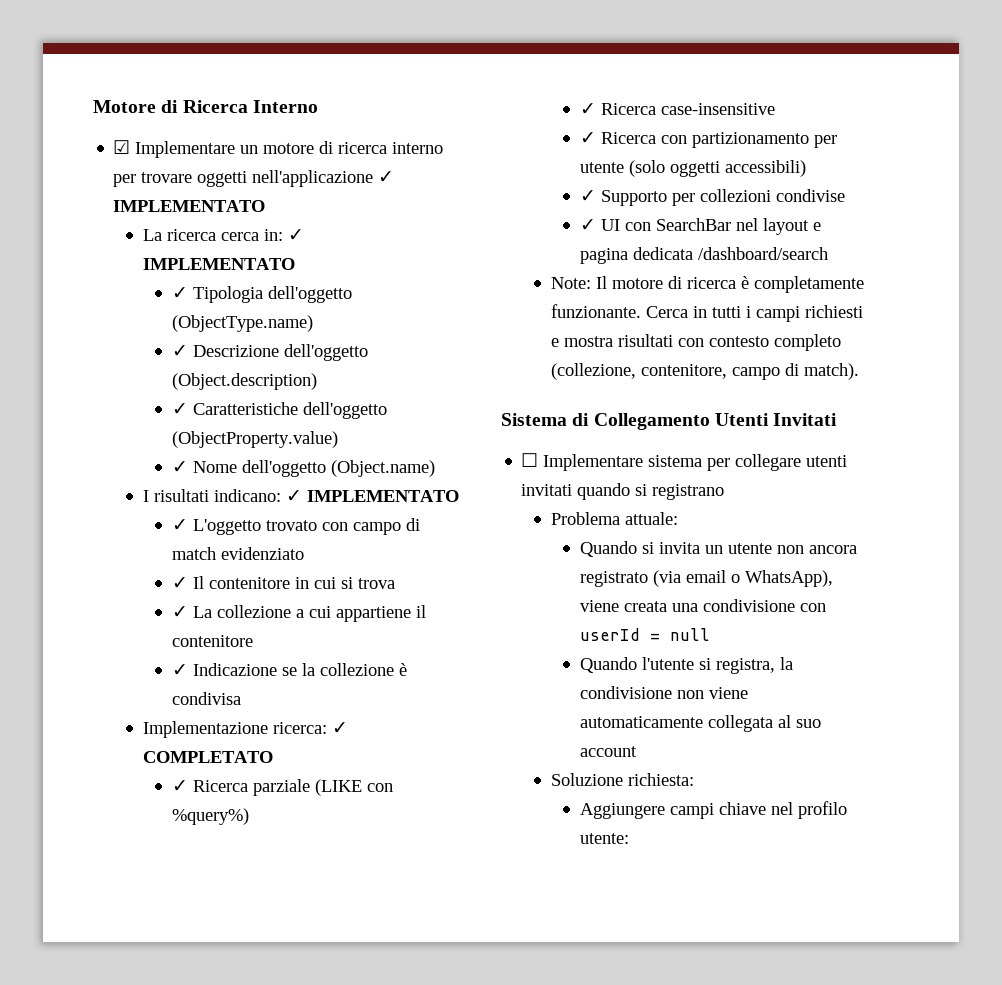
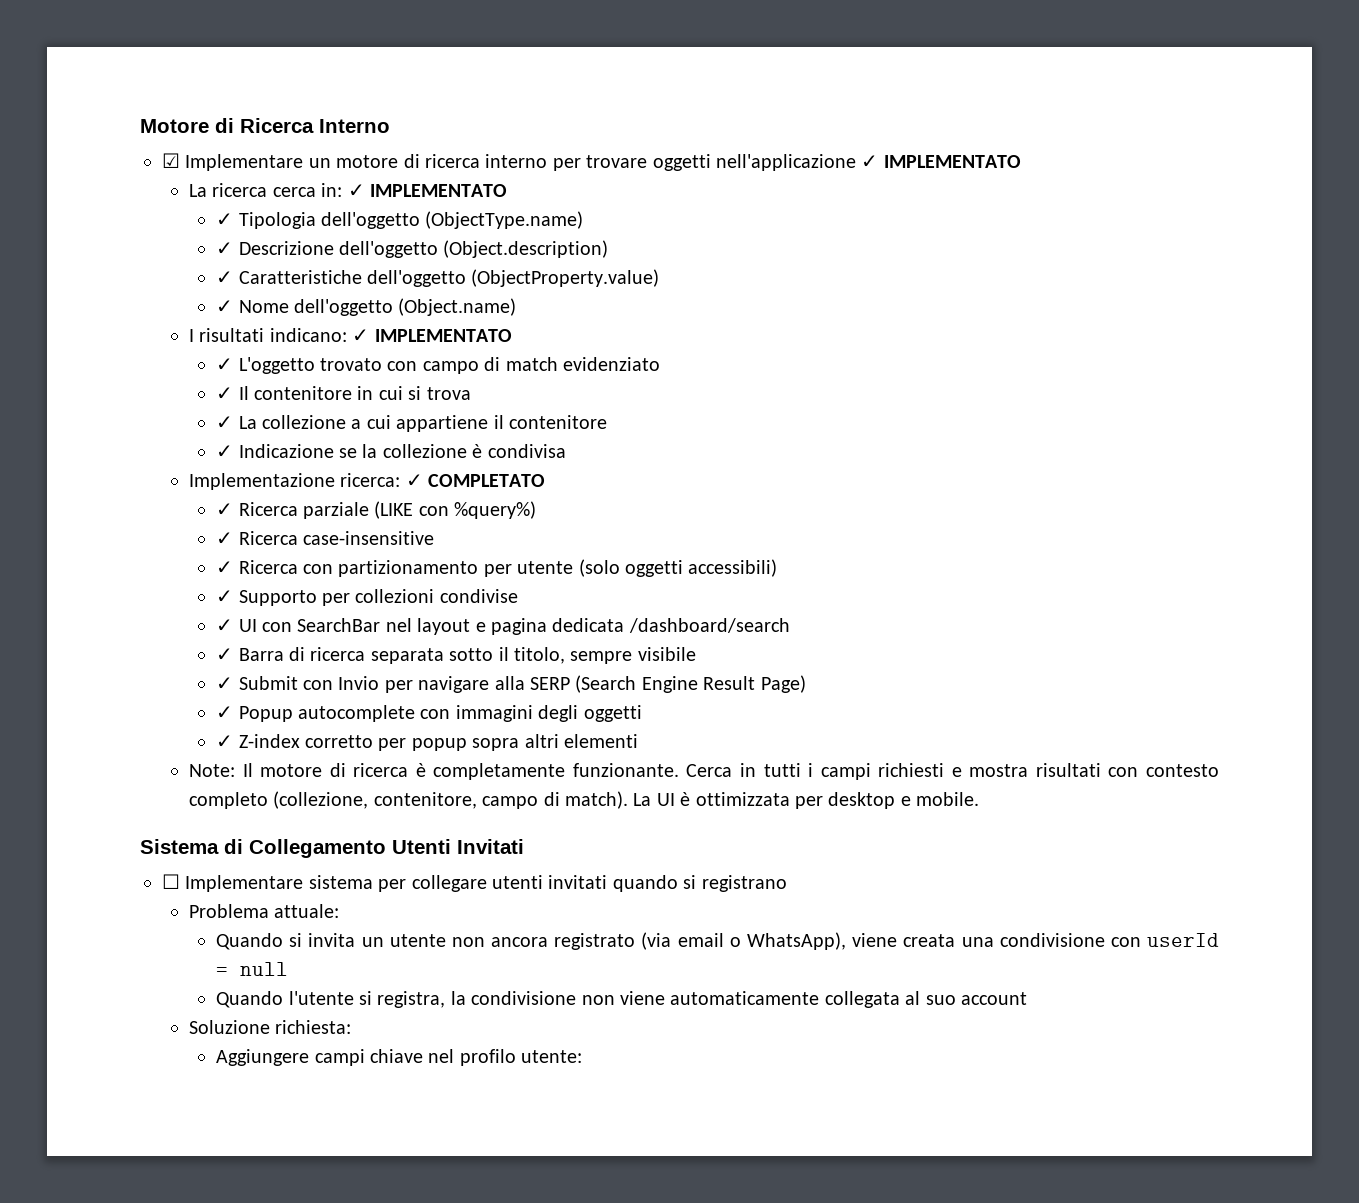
+ ✓ Barra di ricerca separata sotto il titolo, sempre visibile
+ ✓ Submit con Invio per navigare alla SERP (Search Engine Result Page)
+ ✓ Popup autocomplete con immagini degli oggetti
+ ✓ Z-index corretto per popup sopra altri elementi
+ La UI è ottimizzata per desktop e mobile.

